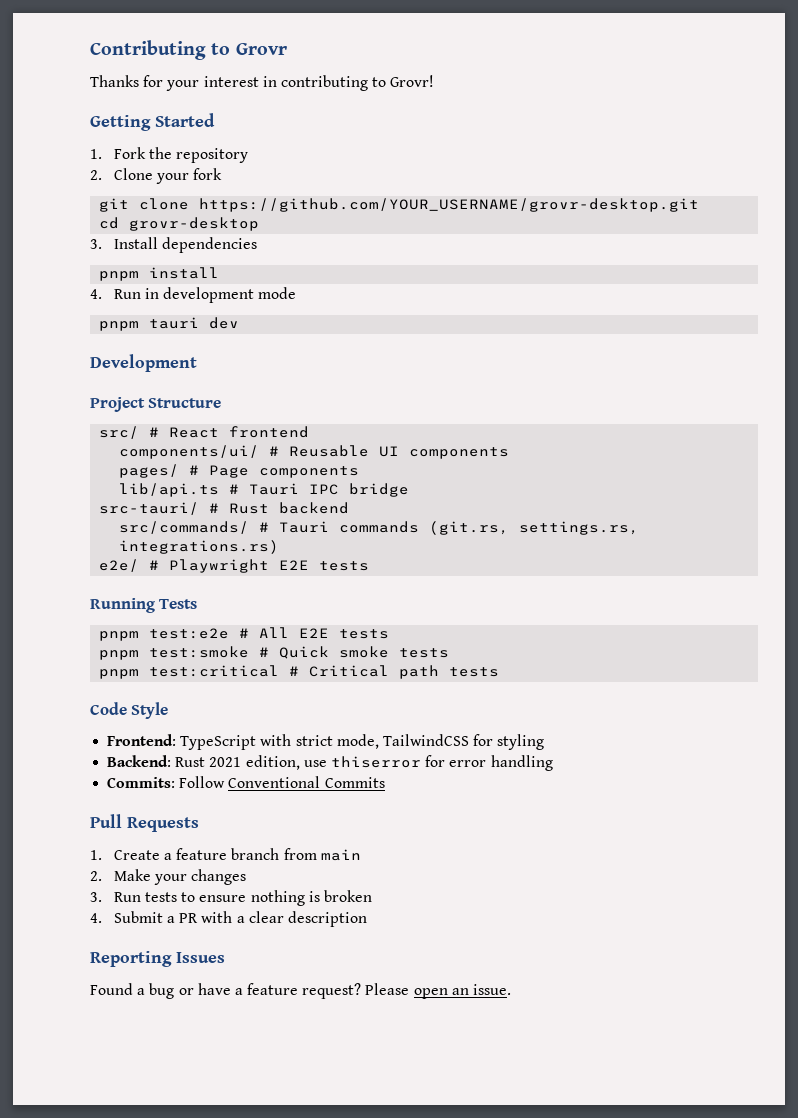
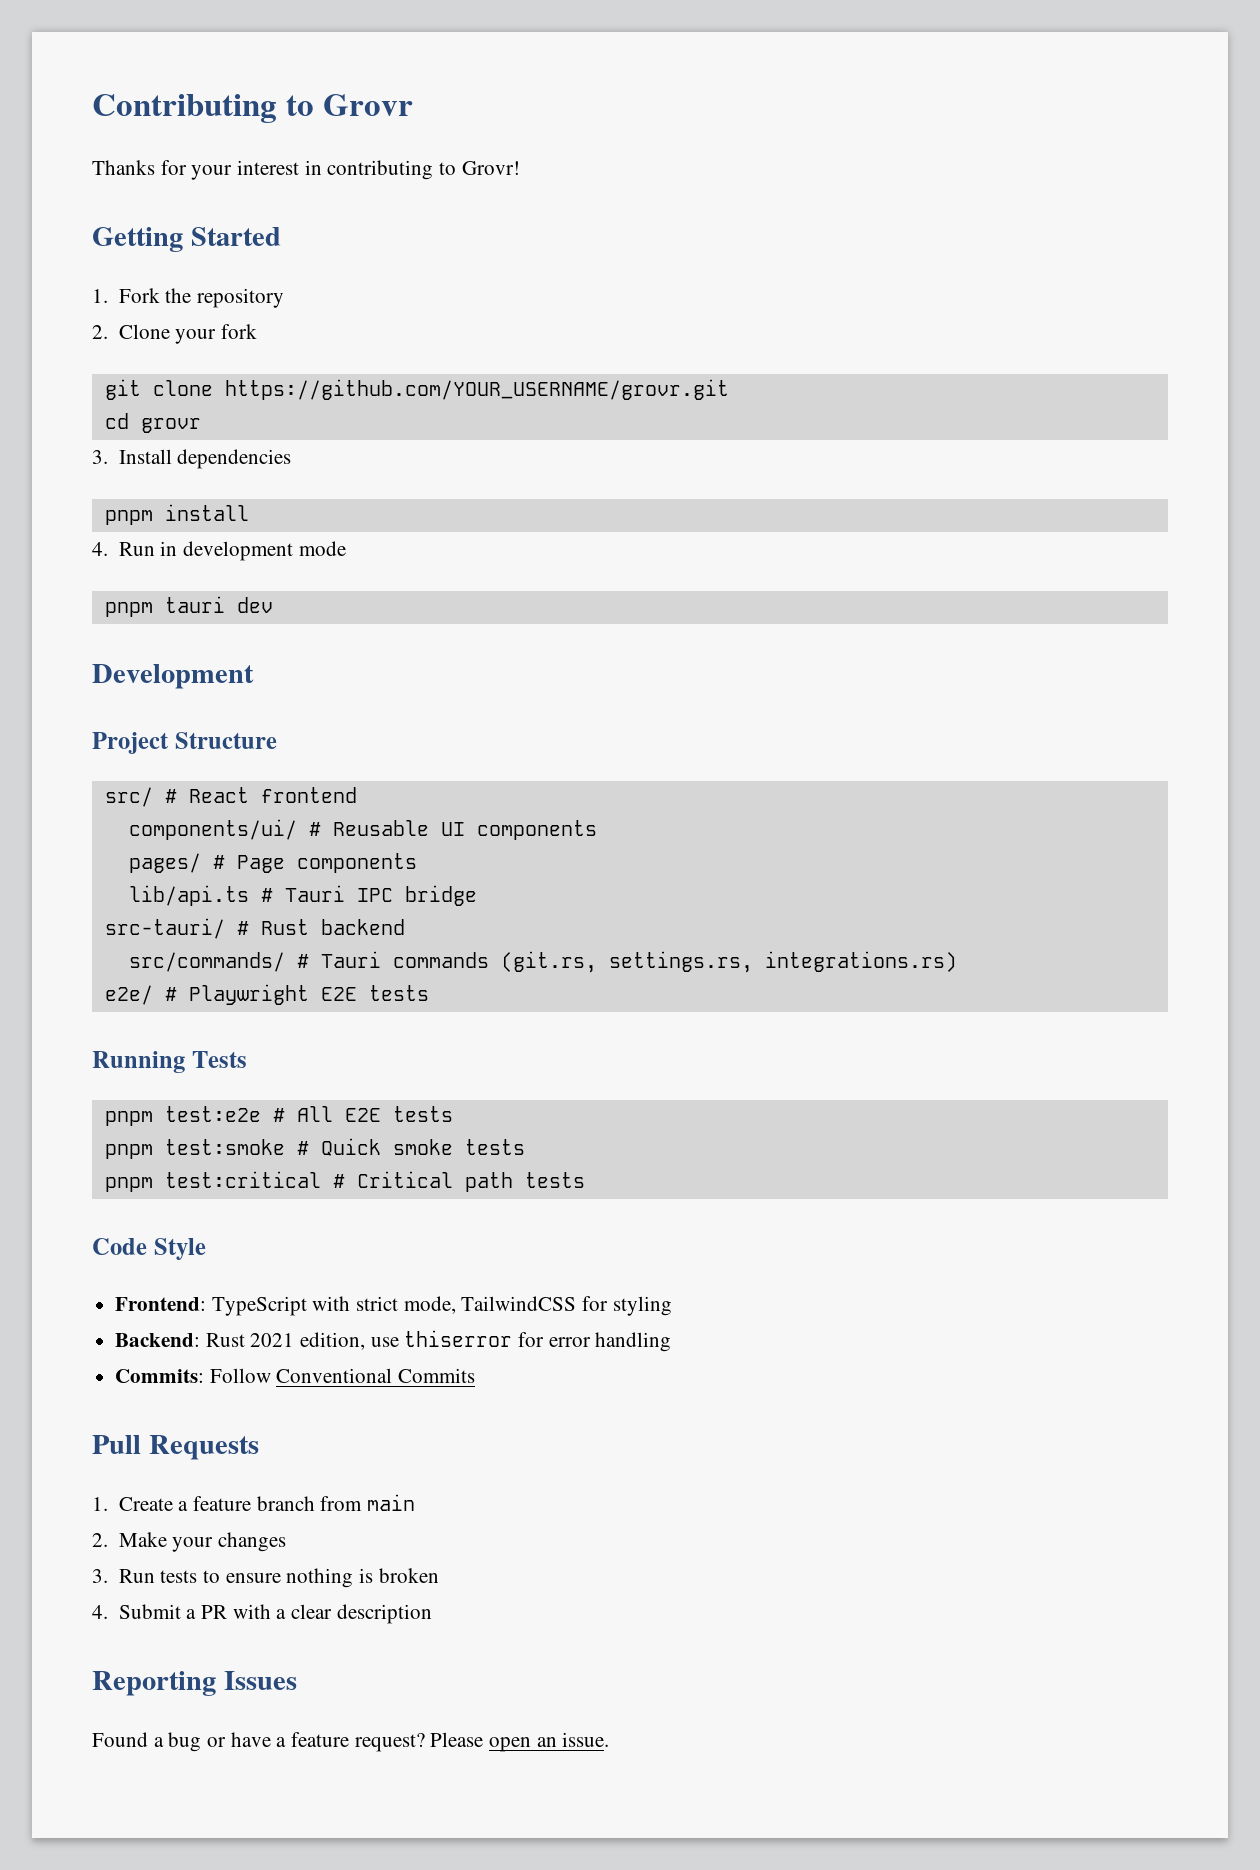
- git clone https://github.com/YOUR_USERNAME/grovr-desktop.git
+ git clone https://github.com/YOUR_USERNAME/grovr.git
- cd grovr-desktop
+ cd grovr

